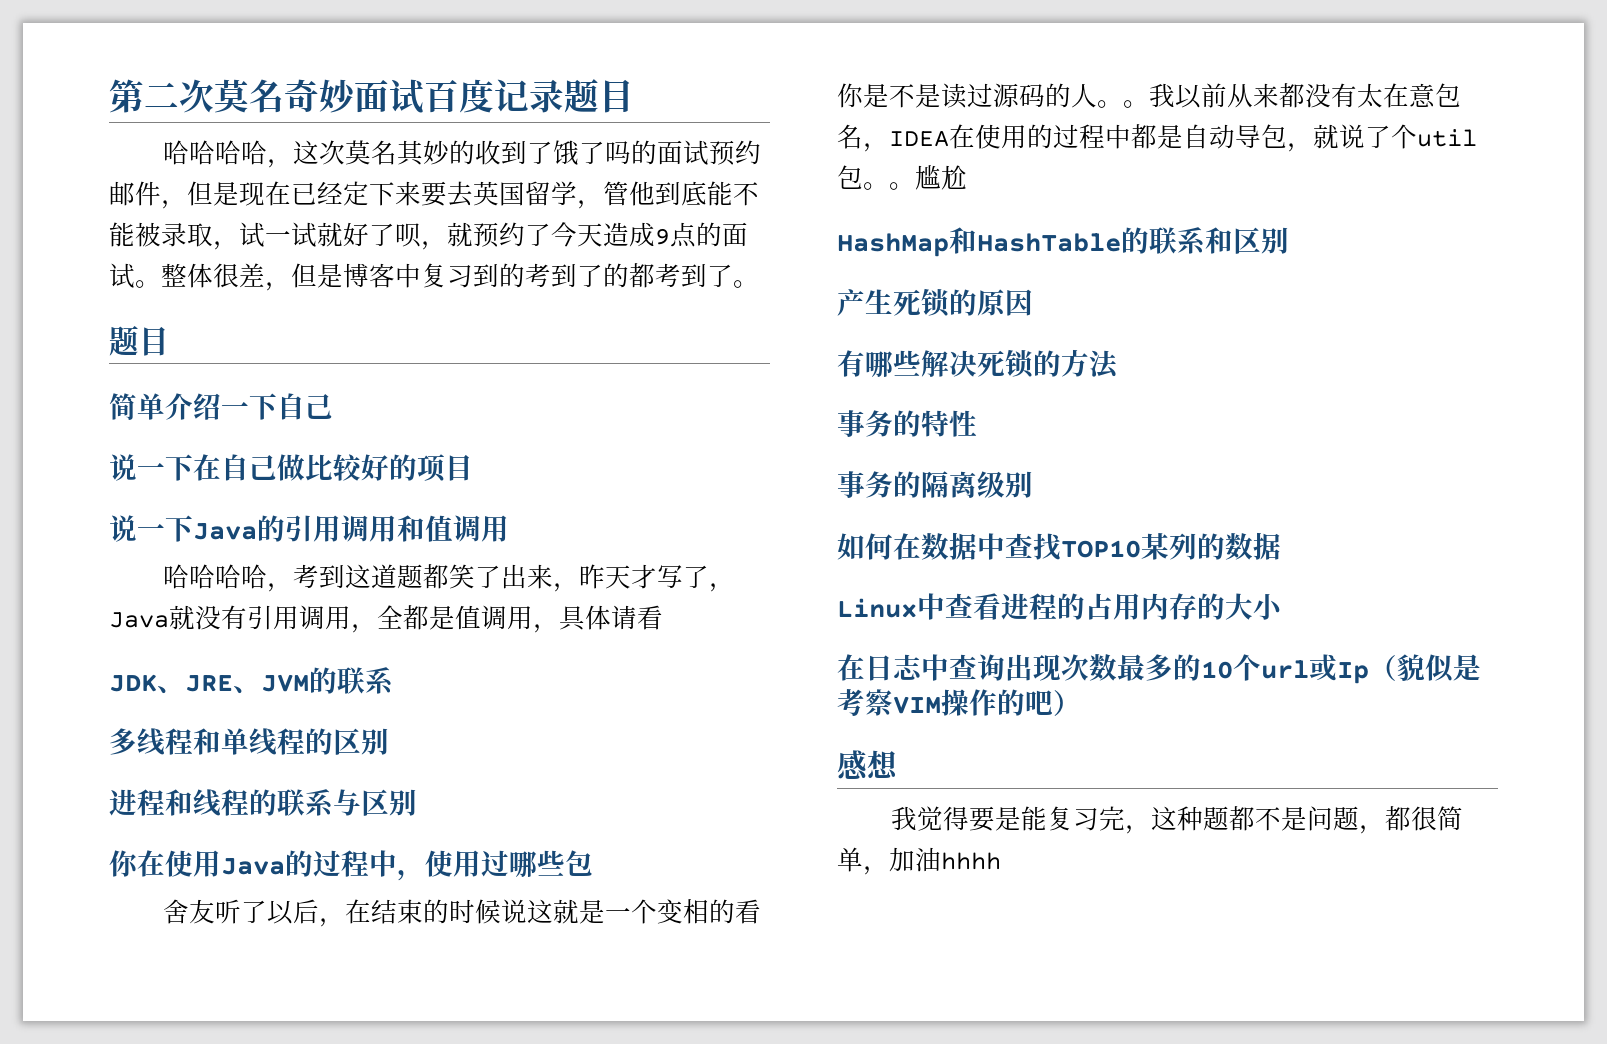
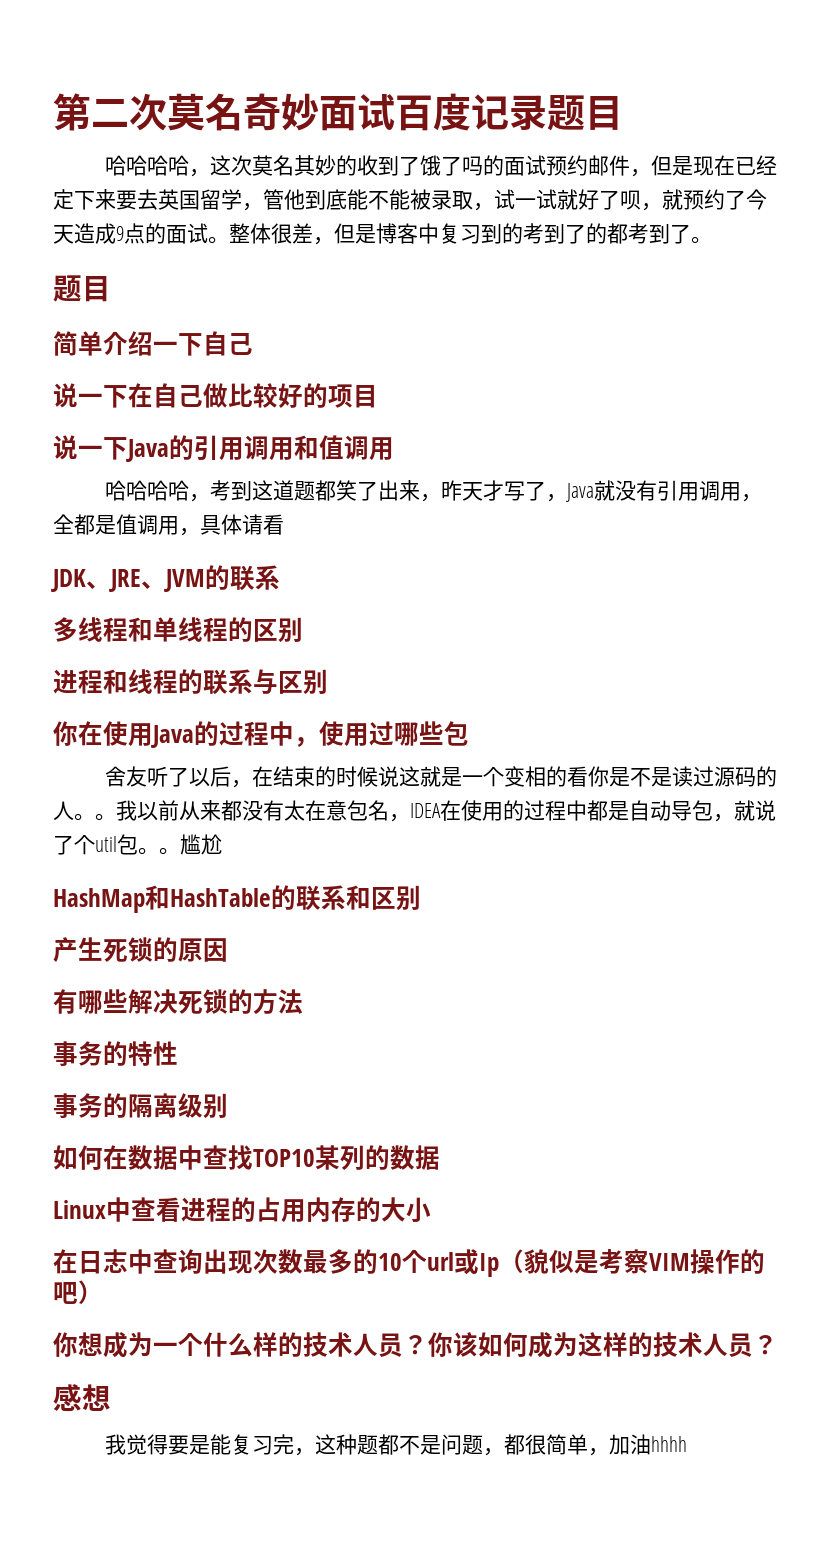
+ 你想成为一个什么样的技术人员？你该如何成为这样的技术人员？

